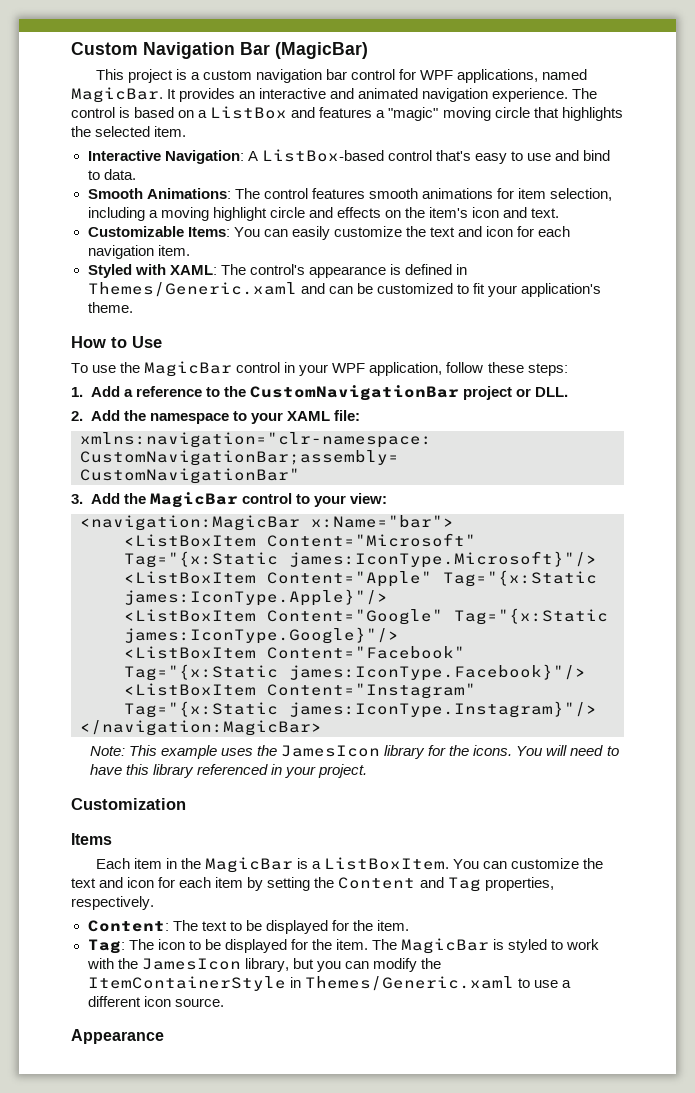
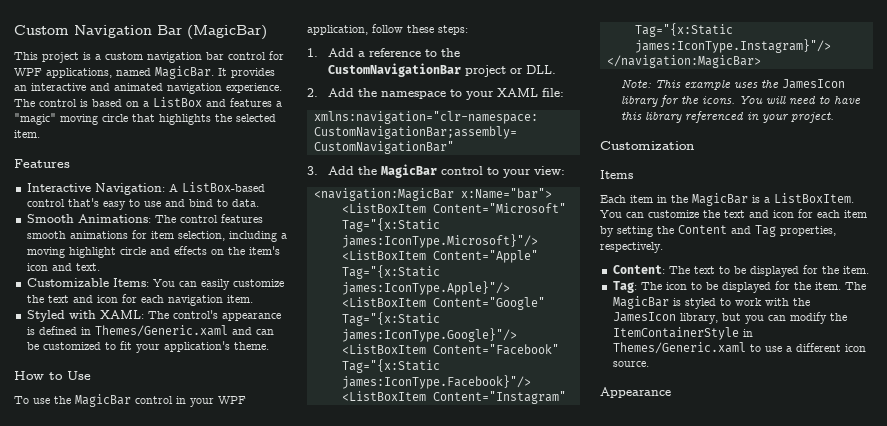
+ Features

